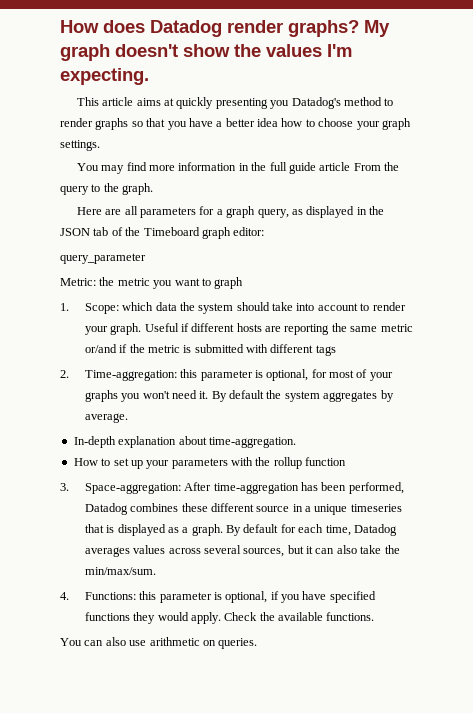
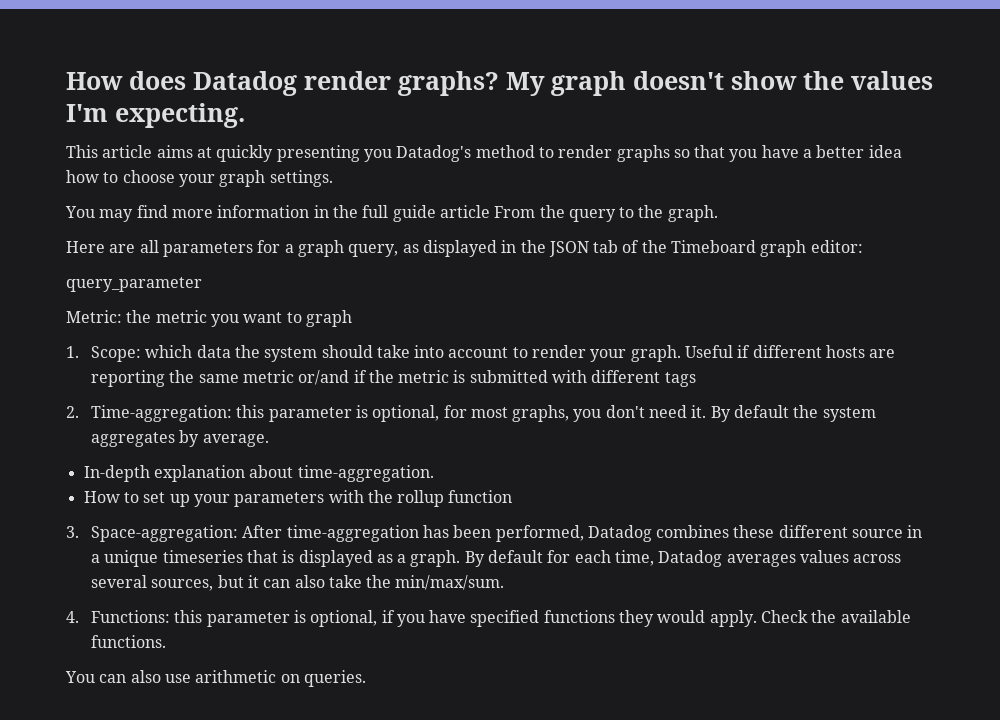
- 2. Time-aggregation: this parameter is optional, for most of your graphs you won't need it.
+ 2. Time-aggregation: this parameter is optional, for most graphs, you don't need it.

